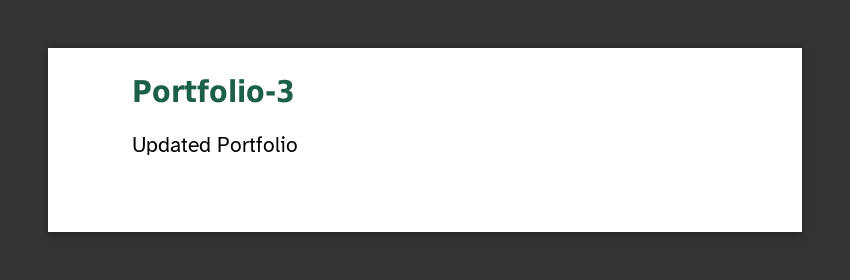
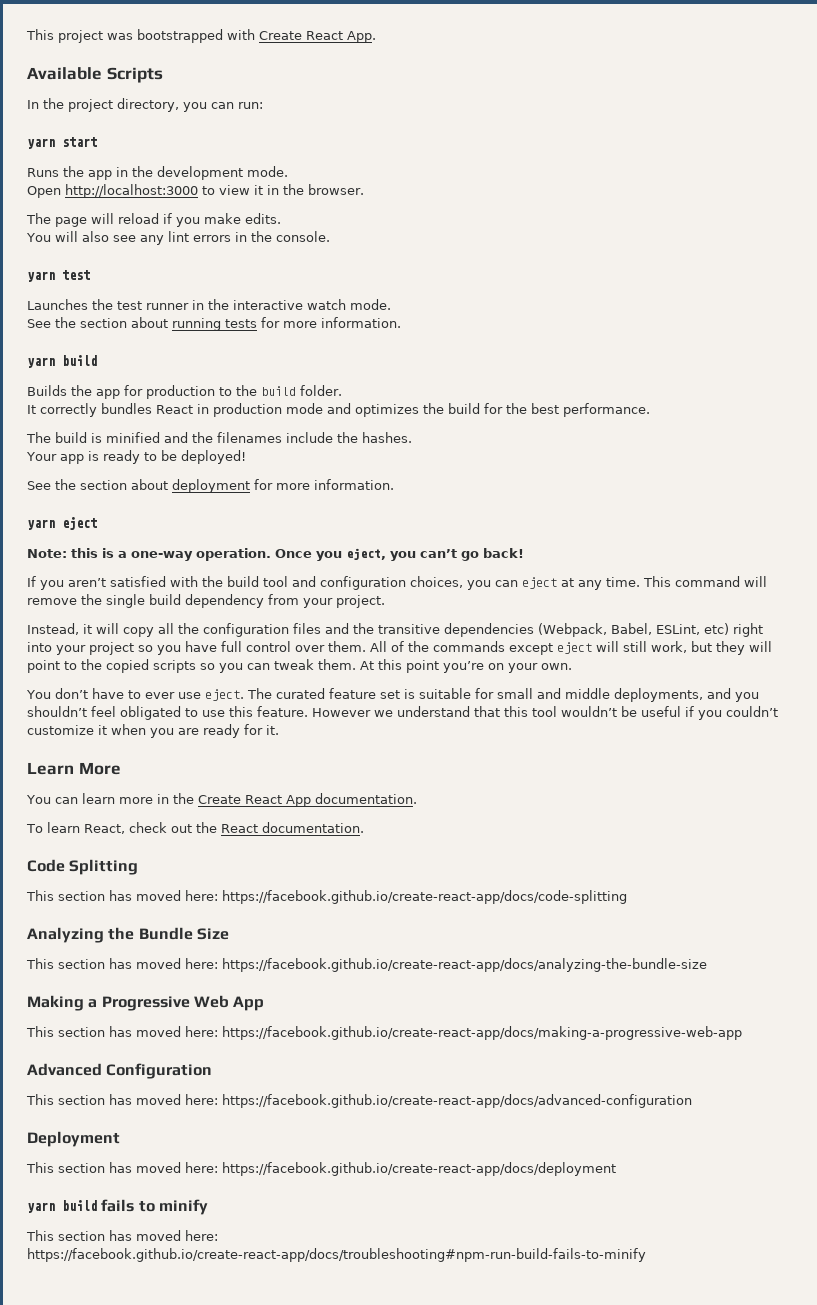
- Portfolio-3
- Updated Portfolio
+ This project was bootstrapped with Create React App.
+ Available Scripts
+ In the project directory, you can run:
+ yarn start
+ Runs the app in the development mode.
+ Open http://localhost:3000 to view it in the browser.
+ The page will reload if you make edits.
+ You will also see any lint errors in the console.
+ yarn test
+ Launches the test runner in the interactive watch mode.
+ See the section about running tests for more information.
+ yarn build
+ Builds the app for production to the build folder.
+ It correctly bundles React in production mode and optimizes the build for the best performance.
+ The build is minified and the filenames include the hashes.
+ Your app is ready to be deployed!
+ See the section about deployment for more information.
+ yarn eject
+ Note: this is a one-way operation. Once you eject, you can’t go back!
+ If you aren’t satisfied with the build tool and configuration choices, you can eject at any time. This command will remove the single build dependency from your project.
+ Instead, it will copy all the configuration files and the transitive dependencies (Webpack, Babel, ESLint, etc) right into your project so you have full control over them. All of the commands except eject will still work, but they will point to the copied scripts so you can tweak them. At this point you’re on your own.
+ You don’t have to ever use eject. The curated feature set is suitable for small and middle deployments, and you shouldn’t feel obligated to use this feature. However we understand that this tool wouldn’t be useful if you couldn’t customize it when you are ready for it.
+ Learn More
+ You can learn more in the Create React App documentation.
+ To learn React, check out the React documentation.
+ Code Splitting
+ This section has moved here: https://facebook.github.io/create-react-app/docs/code-splitting
+ Analyzing the Bundle Size
+ This section has moved here: https://facebook.github.io/create-react-app/docs/analyzing-the-bundle-size
+ Making a Progressive Web App
+ This section has moved here: https://facebook.github.io/create-react-app/docs/making-a-progressive-web-app
+ Advanced Configuration
+ This section has moved here: https://facebook.github.io/create-react-app/docs/advanced-configuration
+ Deployment
+ This section has moved here: https://facebook.github.io/create-react-app/docs/deployment
+ yarn build fails to minify
+ This section has moved here: https://facebook.github.io/create-react-app/docs/troubleshooting#npm-run-build-fails-to-minify

